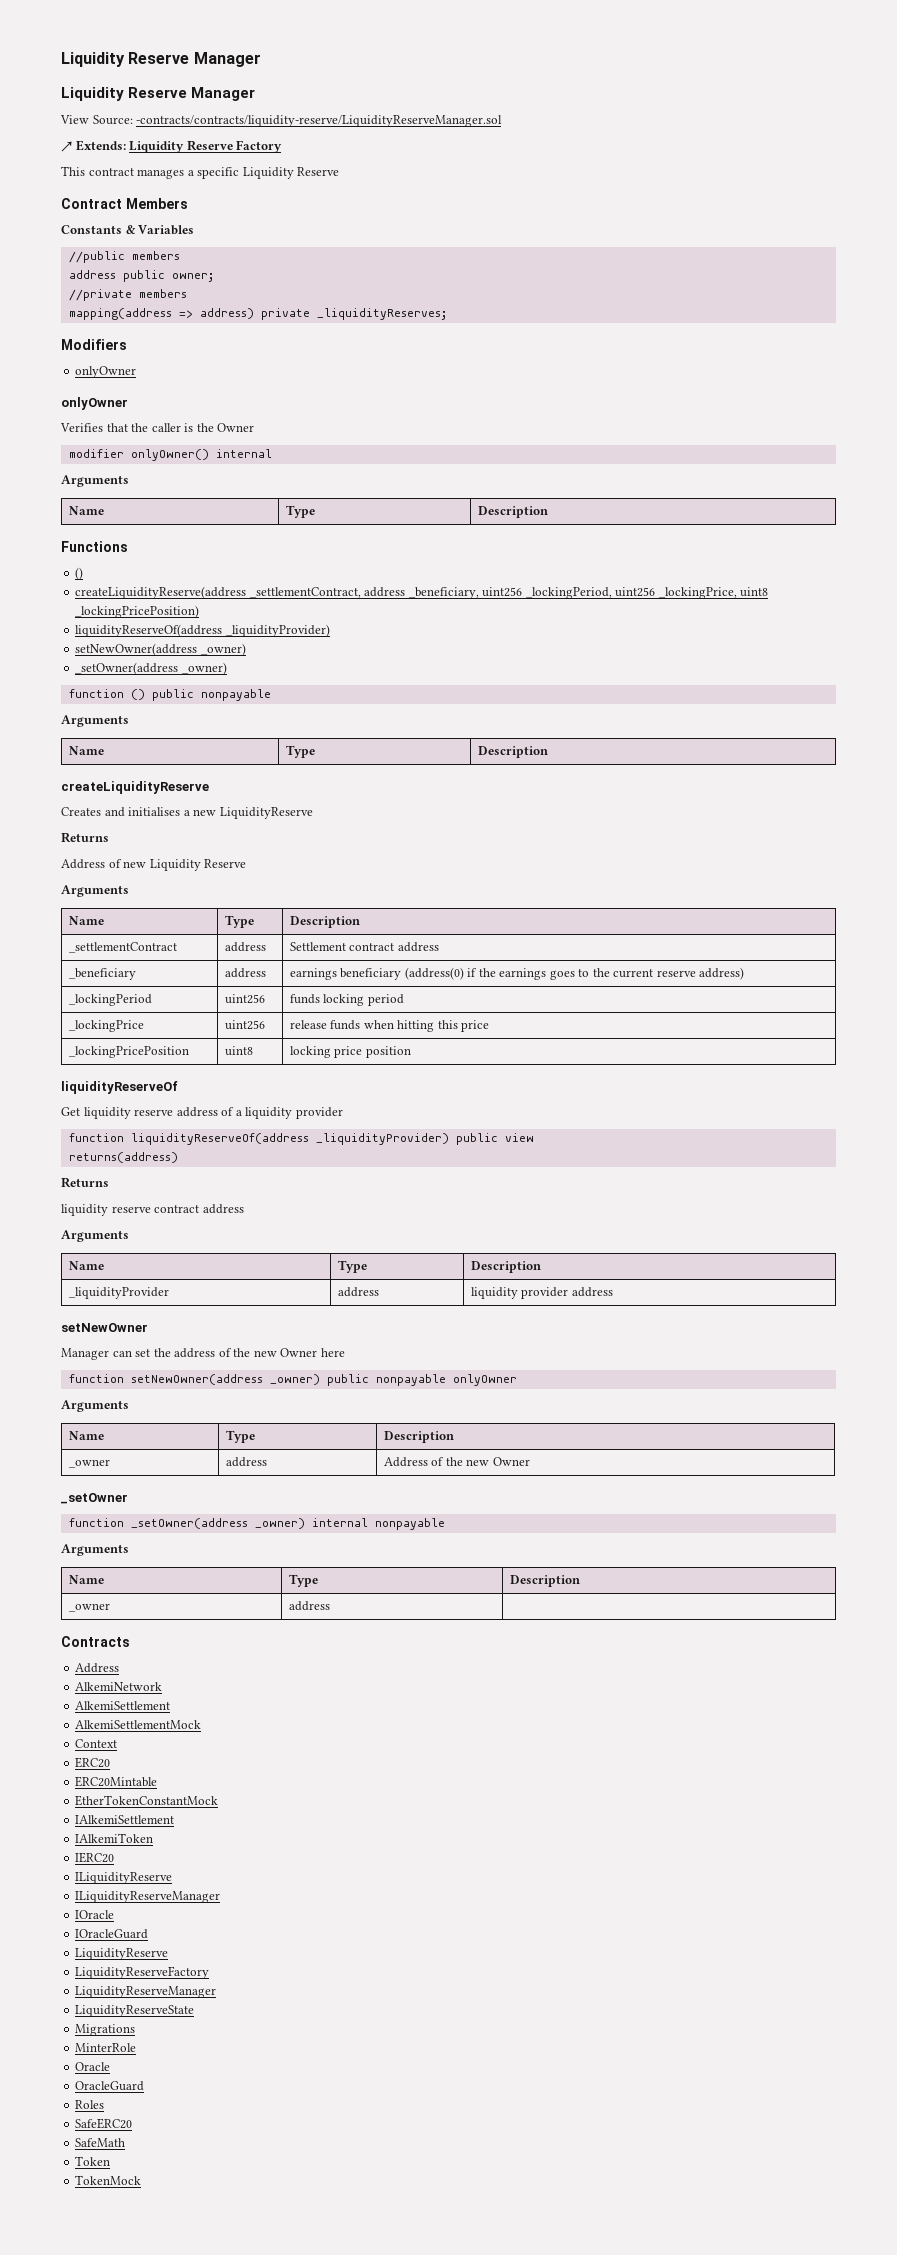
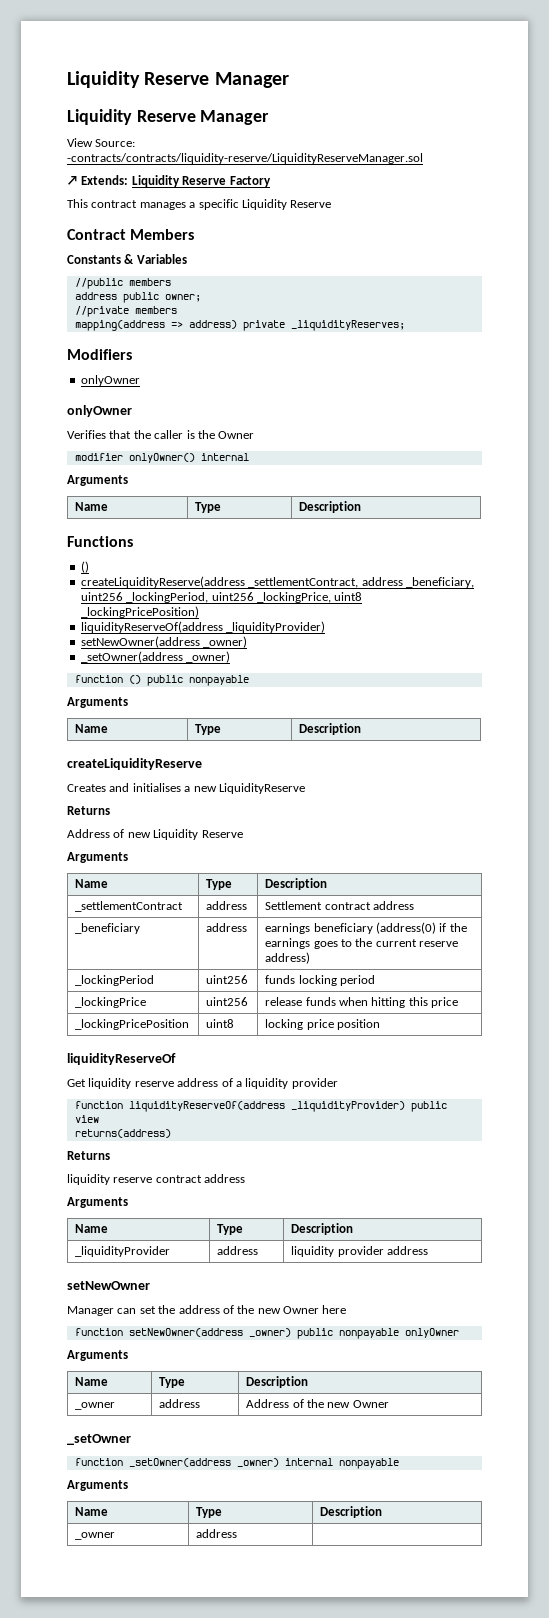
- Contracts
- Address
- AlkemiNetwork
- AlkemiSettlement
- AlkemiSettlementMock
- Context
- ERC20
- ERC20Mintable
- EtherTokenConstantMock
- IAlkemiSettlement
- IAlkemiToken
- IERC20
- ILiquidityReserve
- ILiquidityReserveManager
- IOracle
- IOracleGuard
- LiquidityReserve
- LiquidityReserveFactory
- LiquidityReserveManager
- LiquidityReserveState
- Migrations
- MinterRole
- Oracle
- OracleGuard
- Roles
- SafeERC20
- SafeMath
- Token
- TokenMock

